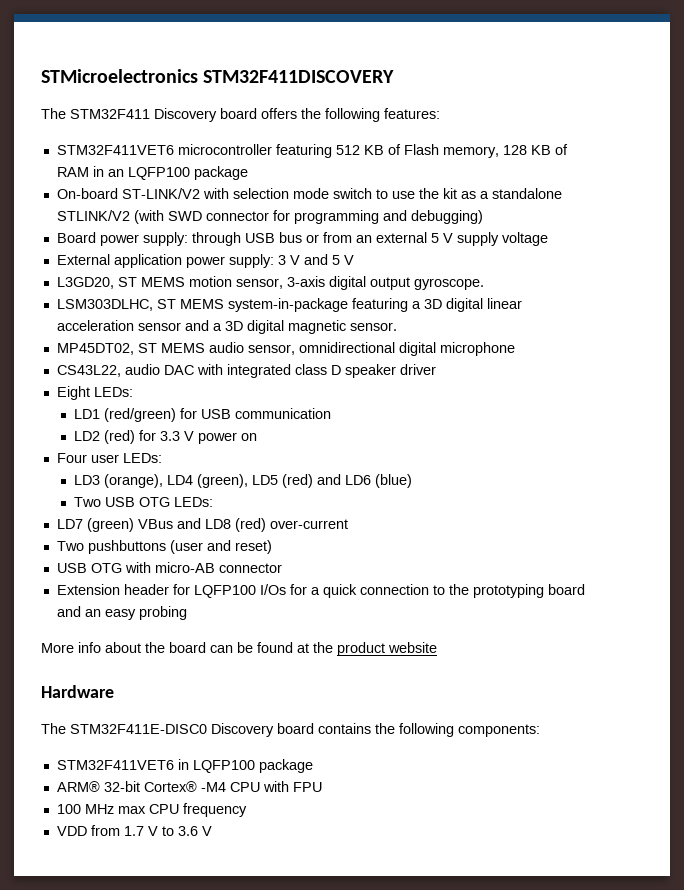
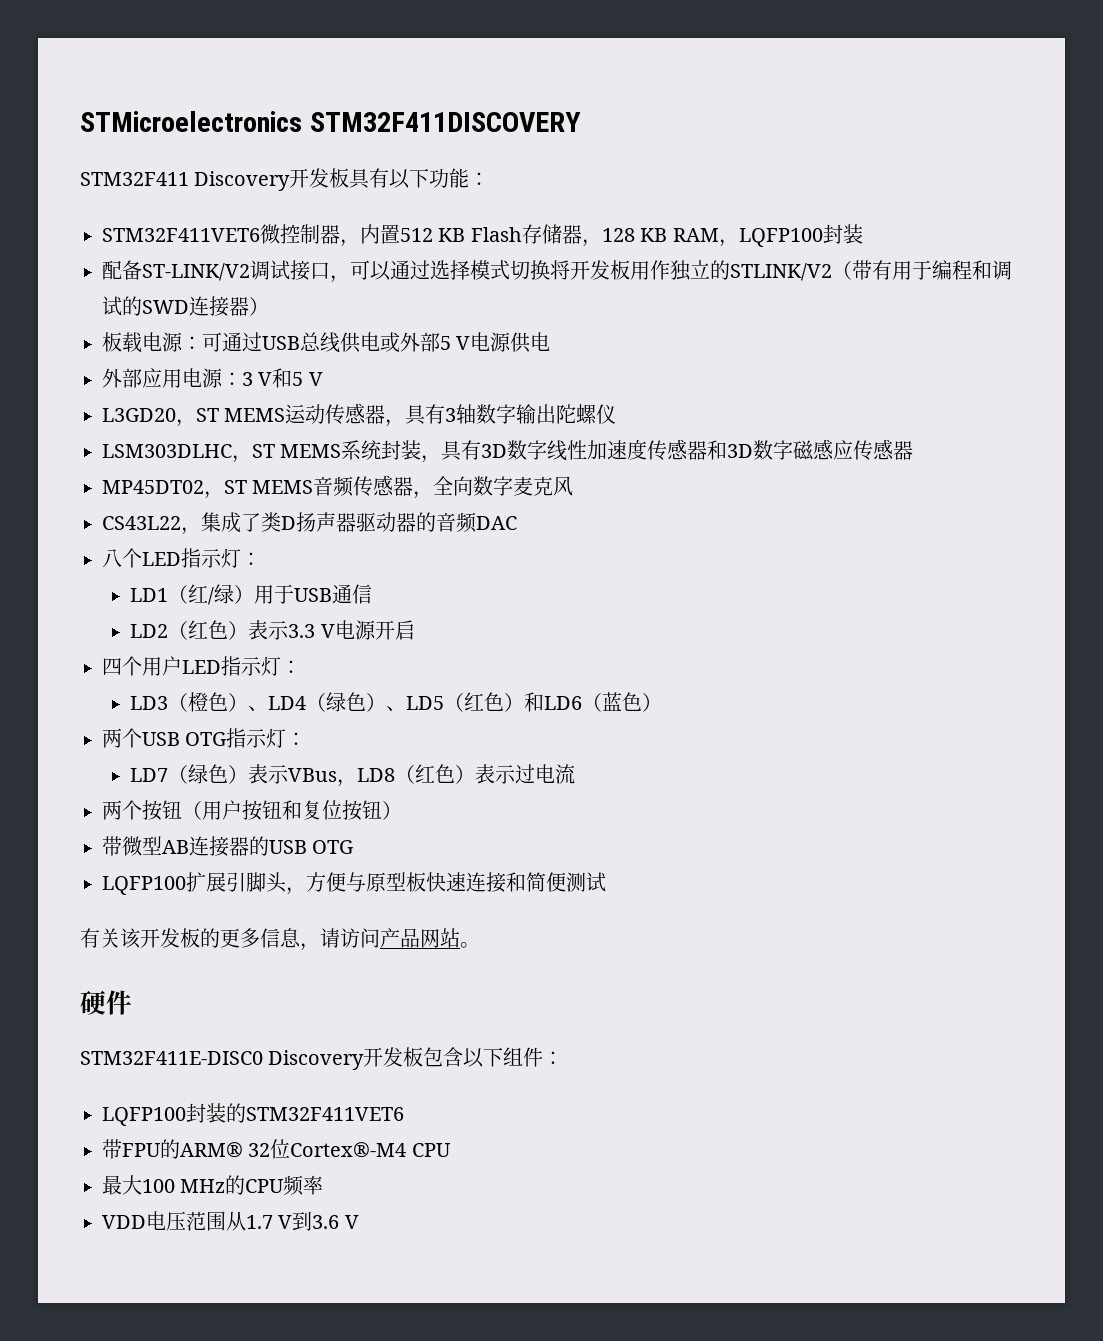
- The STM32F411 Discovery board offers the following features:
- STM32F411VET6 microcontroller featuring 512 KB of Flash memory, 128 KB of RAM in an LQFP100 package
- On-board ST-LINK/V2 with selection mode switch to use the kit as a standalone STLINK/V2 (with SWD connector for programming and debugging)
- Board power supply: through USB bus or from an external 5 V supply voltage
- External application power supply: 3 V and 5 V
+ STM32F411 Discovery开发板具有以下功能：
+ STM32F411VET6微控制器，内置512 KB Flash存储器，128 KB RAM，LQFP100封装
+ 配备ST-LINK/V2调试接口，可以通过选择模式切换将开发板用作独立的STLINK/V2（带有用于编程和调试的SWD连接器）
+ 板载电源：可通过USB总线供电或外部5 V电源供电
+ 外部应用电源：3 V和5 V
- L3GD20, ST MEMS motion sensor, 3-axis digital output gyroscope.
- LSM303DLHC, ST MEMS system-in-package featuring a 3D digital linear acceleration sensor and a 3D digital magnetic sensor.
- MP45DT02, ST MEMS audio sensor, omnidirectional digital microphone
- CS43L22, audio DAC with integrated class D speaker driver
- Eight LEDs:
- LD1 (red/green) for USB communication
- LD2 (red) for 3.3 V power on
- Four user LEDs:
- LD3 (orange), LD4 (green), LD5 (red) and LD6 (blue)
- Two USB OTG LEDs:
- LD7 (green) VBus and LD8 (red) over-current
- Two pushbuttons (user and reset)
- USB OTG with micro-AB connector
- Extension header for LQFP100 I/Os for a quick connection to the prototyping board and an easy probing
- More info about the board can be found at the product website
- Hardware
- The STM32F411E-DISC0 Discovery board contains the following components:
- STM32F411VET6 in LQFP100 package
- ARM® 32-bit Cortex® -M4 CPU with FPU
- 100 MHz max CPU frequency
+ L3GD20，ST MEMS运动传感器，具有3轴数字输出陀螺仪
+ LSM303DLHC，ST MEMS系统封装，具有3D数字线性加速度传感器和3D数字磁感应传感器
+ MP45DT02，ST MEMS音频传感器，全向数字麦克风
+ CS43L22，集成了类D扬声器驱动器的音频DAC
+ 八个LED指示灯：
+ LD1（红/绿）用于USB通信
+ LD2（红色）表示3.3 V电源开启
+ 四个用户LED指示灯：
+ LD3（橙色）、LD4（绿色）、LD5（红色）和LD6（蓝色）
+ 两个USB OTG指示灯：
+ LD7（绿色）表示VBus，LD8（红色）表示过电流
+ 两个按钮（用户按钮和复位按钮）
+ 带微型AB连接器的USB OTG
+ LQFP100扩展引脚头，方便与原型板快速连接和简便测试
+ 有关该开发板的更多信息，请访问产品网站。
+ 硬件
+ STM32F411E-DISC0 Discovery开发板包含以下组件：
+ LQFP100封装的STM32F411VET6
+ 带FPU的ARM® 32位Cortex®-M4 CPU
+ 最大100 MHz的CPU频率
- VDD from 1.7 V to 3.6 V
+ VDD电压范围从1.7 V到3.6 V

